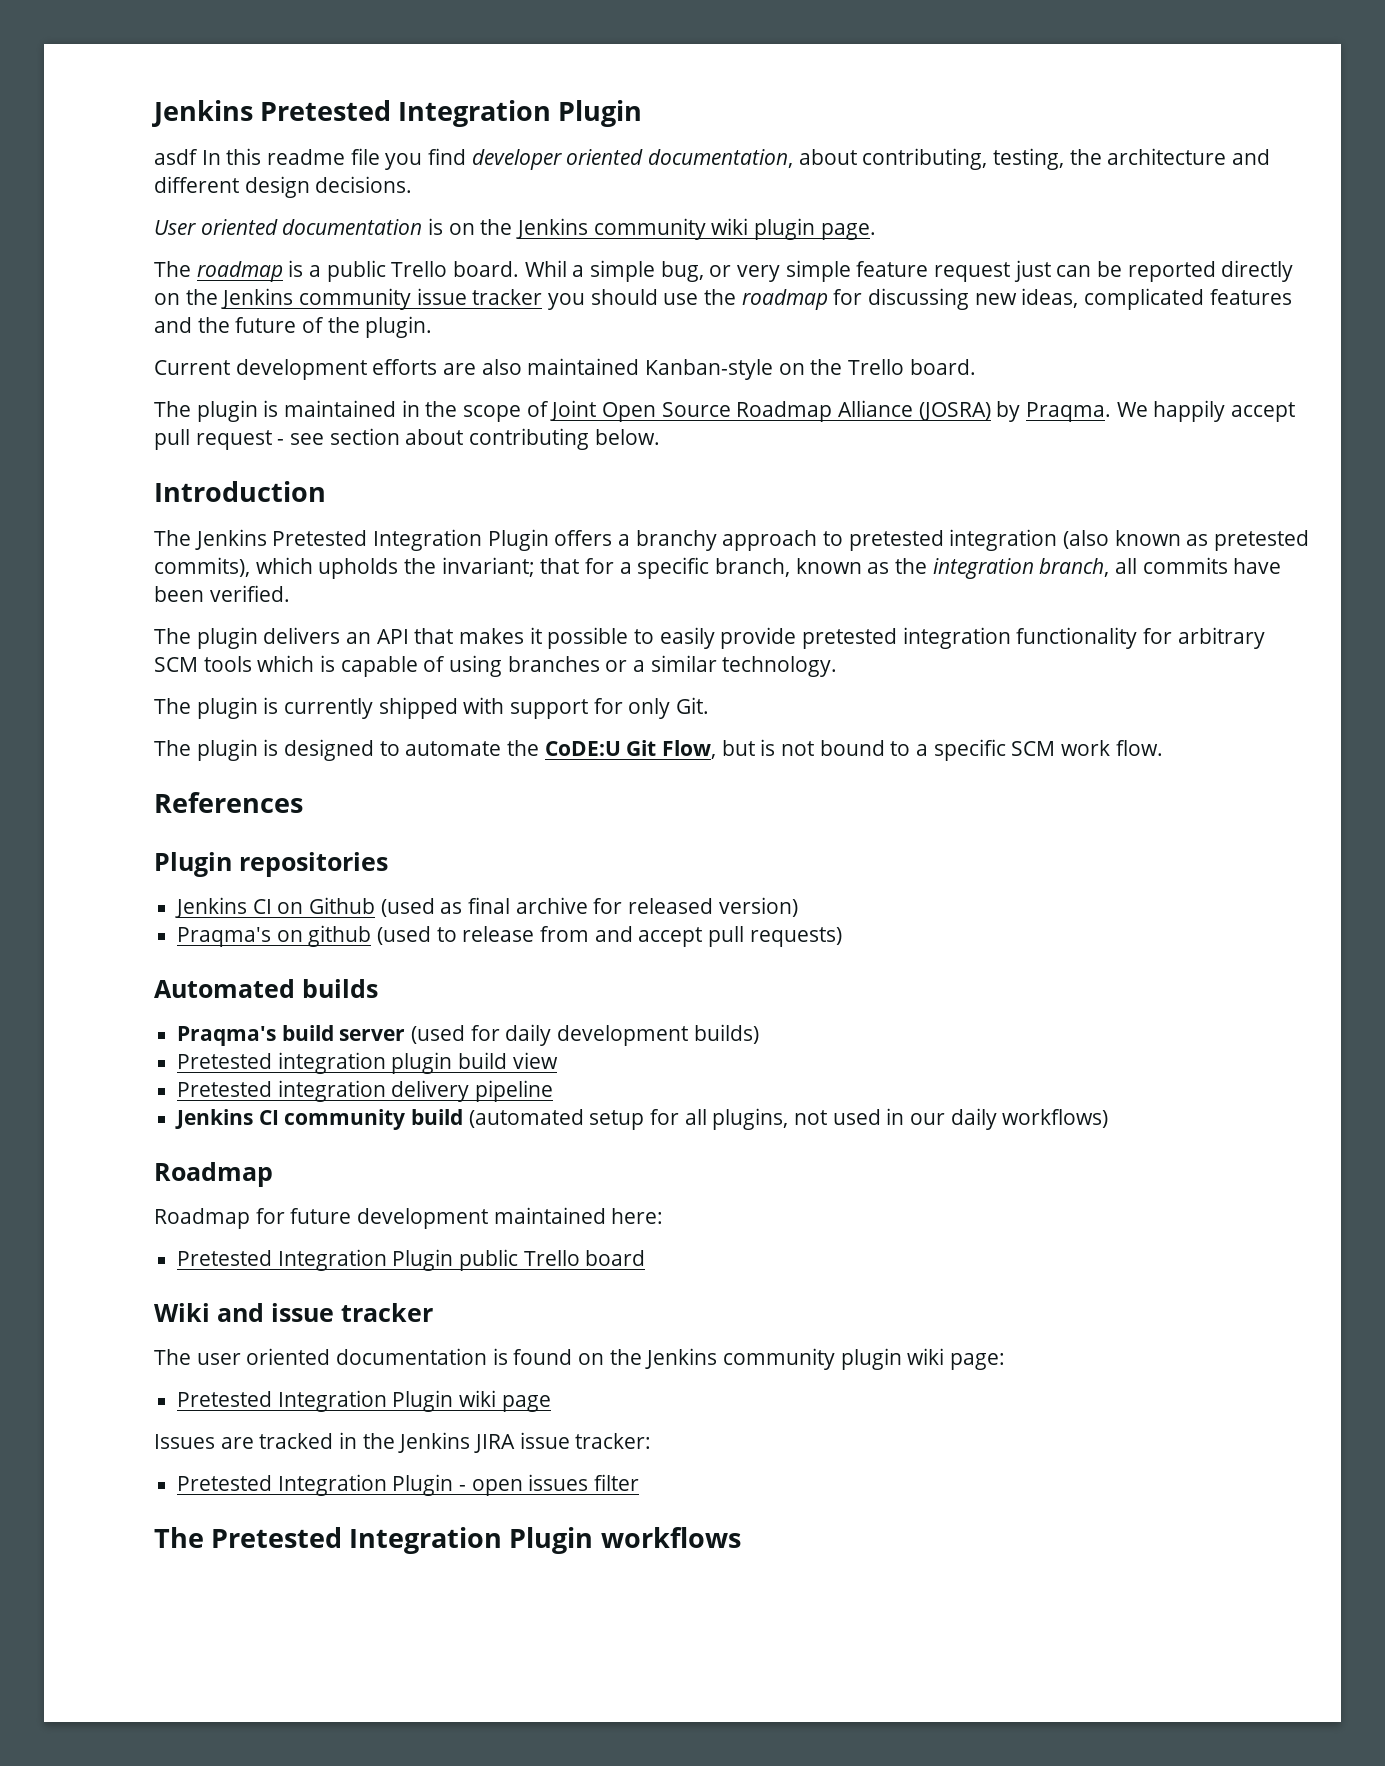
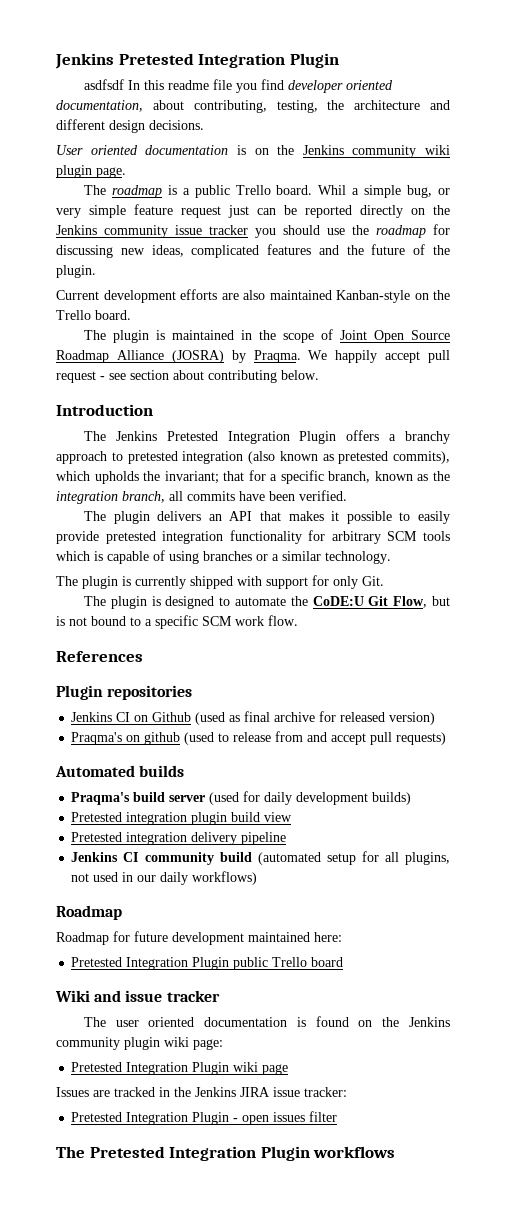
- asdf In this readme file you find developer oriented documentation, about contributing, testing, the architecture and different design decisions.
+ asdfsdf In this readme file you find developer oriented documentation, about contributing, testing, the architecture and different design decisions.

